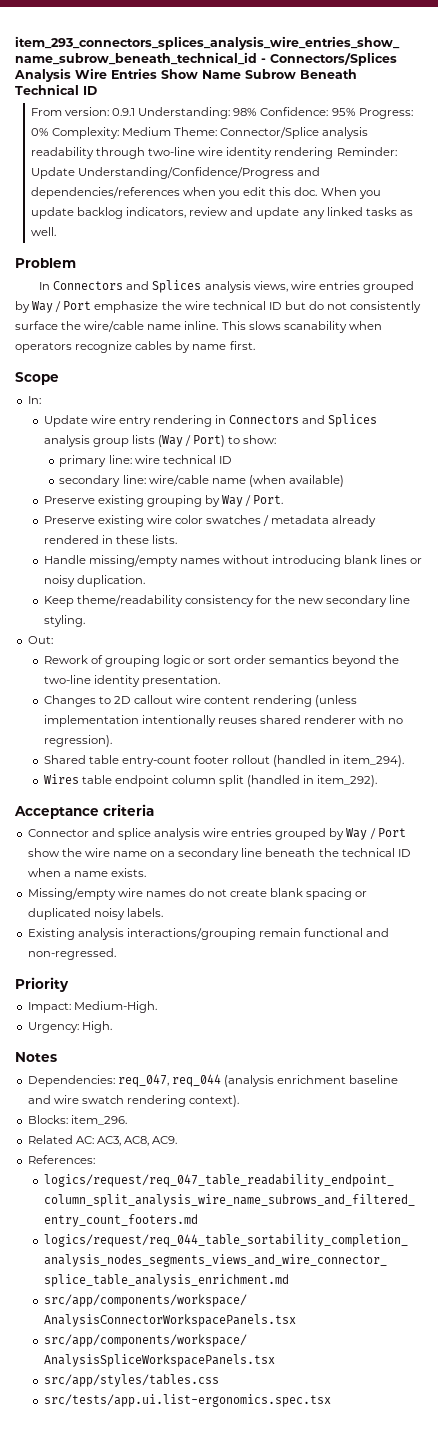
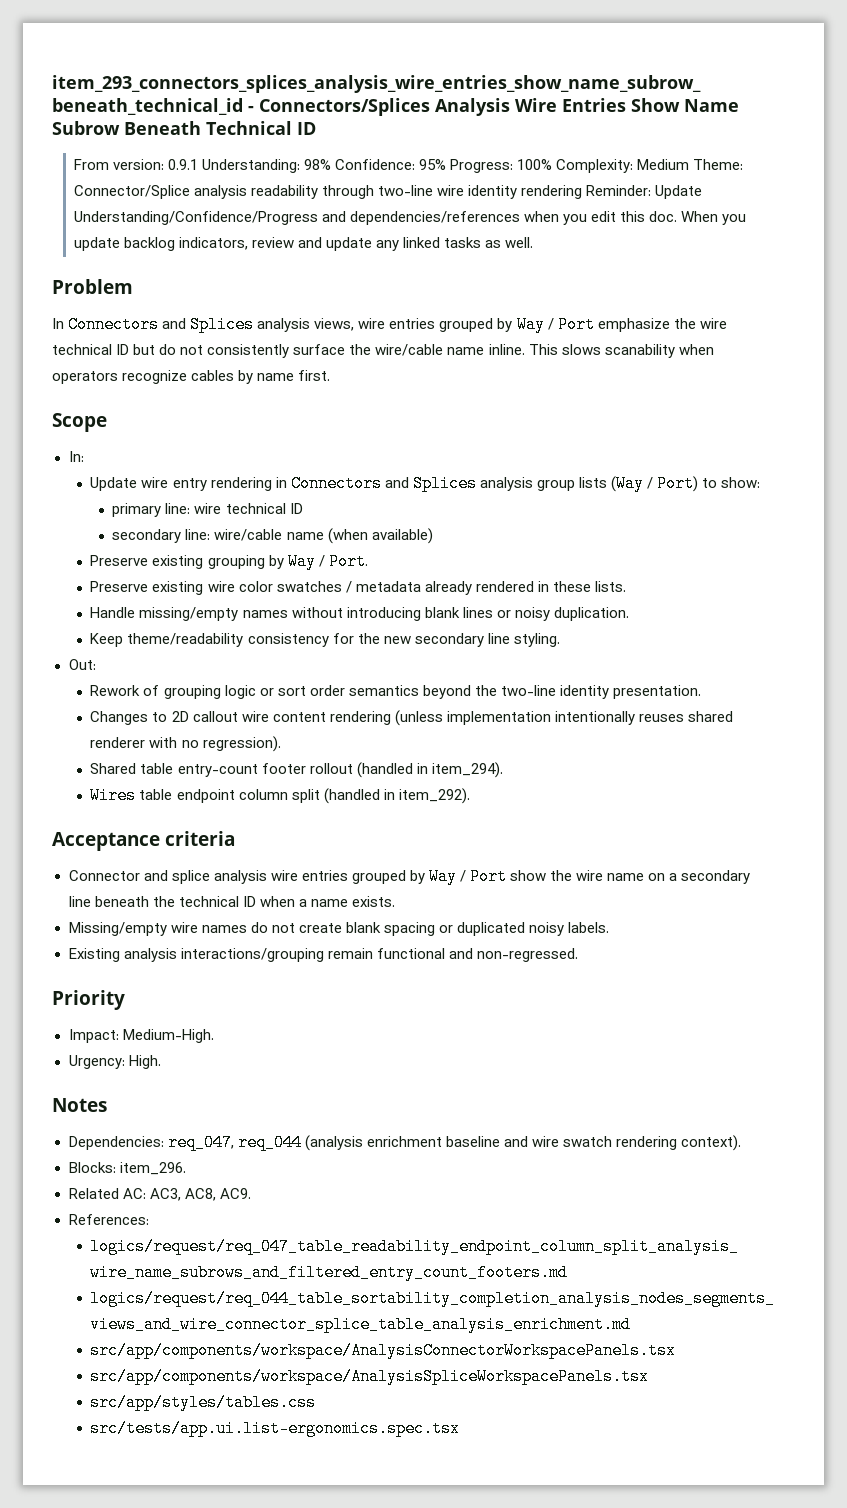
- From version: 0.9.1 Understanding: 98% Confidence: 95% Progress: 0% Complexity: Medium Theme: Connector/Splice analysis readability through two-line wire identity rendering Reminder: Update Understanding/Confidence/Progress and dependencies/references when you edit this doc.
+ From version: 0.9.1 Understanding: 98% Confidence: 95% Progress: 100% Complexity: Medium Theme: Connector/Splice analysis readability through two-line wire identity rendering Reminder: Update Understanding/Confidence/Progress and dependencies/references when you edit this doc.

